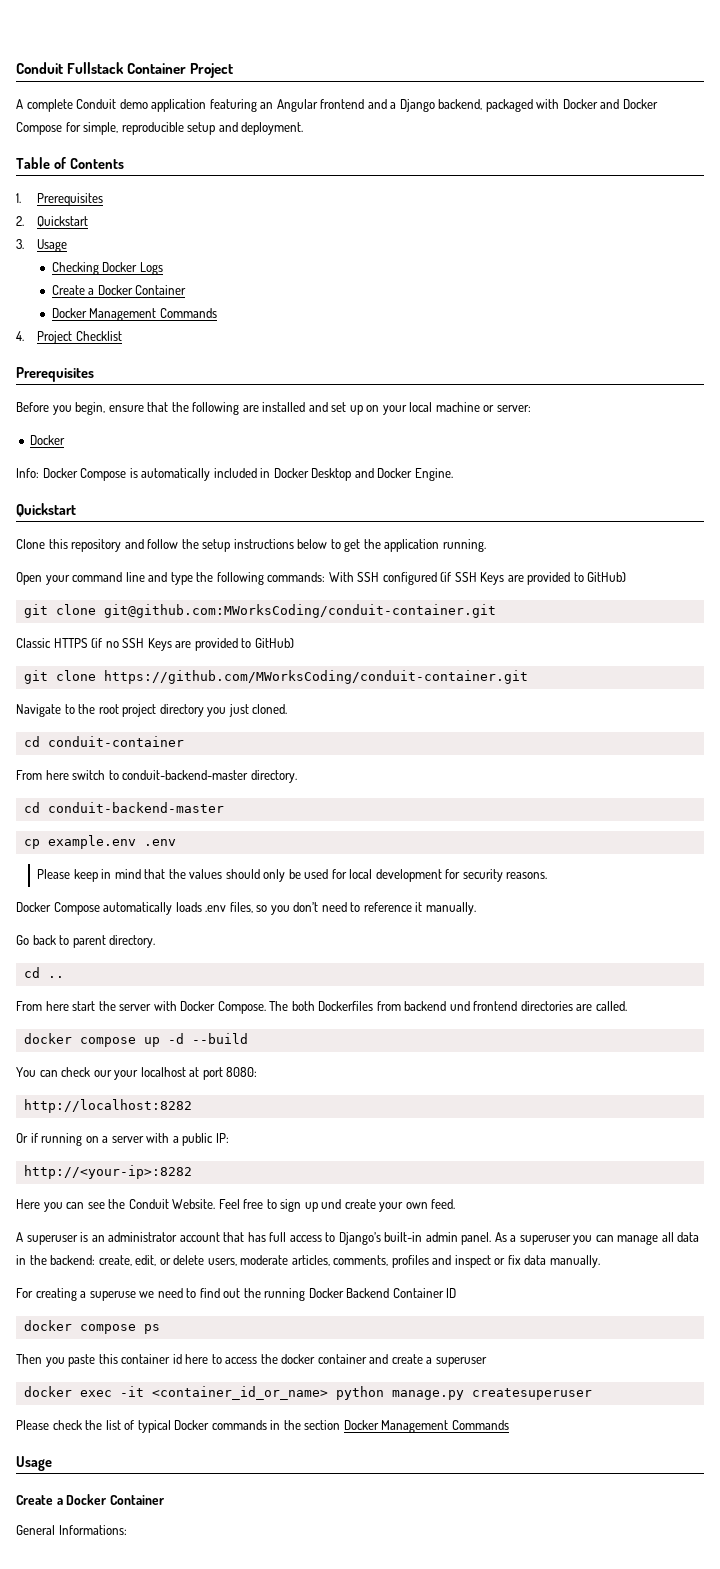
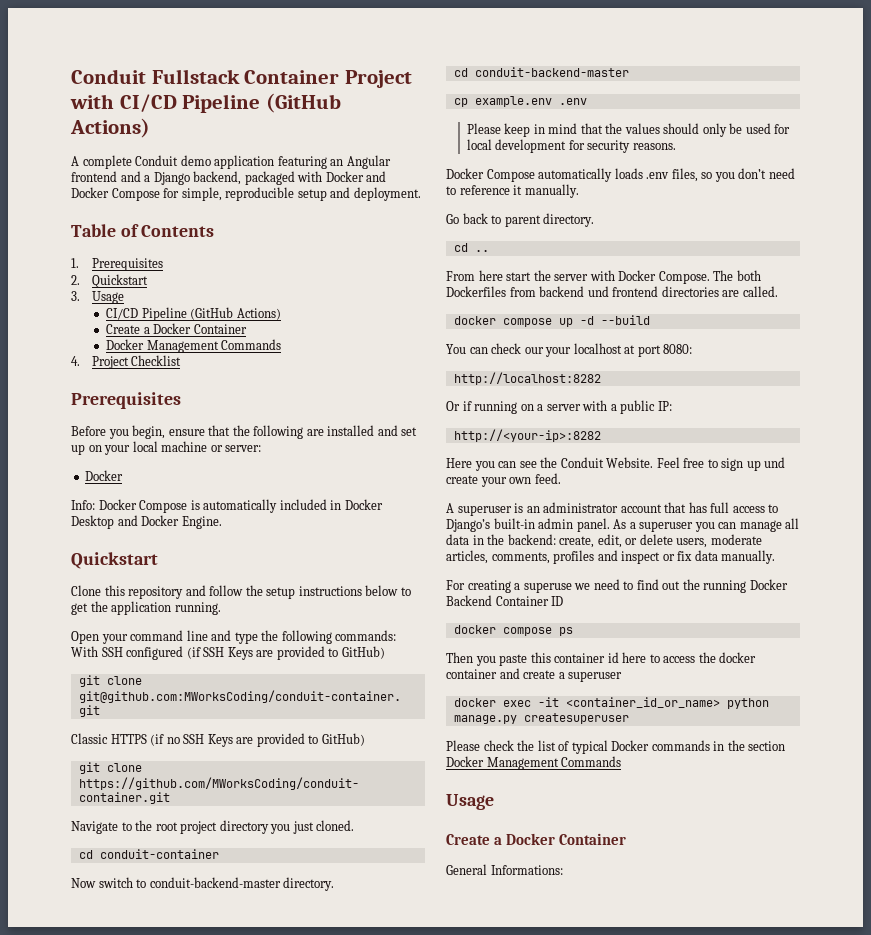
- Conduit Fullstack Container Project
+ Conduit Fullstack Container Project with CI/CD Pipeline (GitHub Actions)
  3. Usage
- Checking Docker Logs
+ CI/CD Pipeline (GitHub Actions)
- From here switch to conduit-backend-master directory.
+ Now switch to conduit-backend-master directory.

